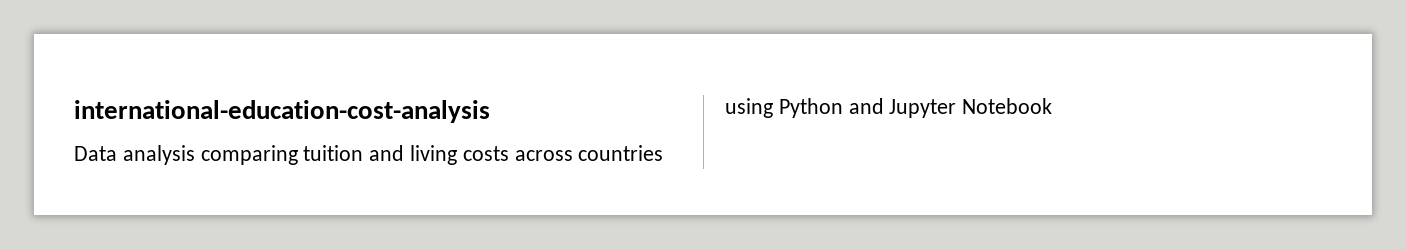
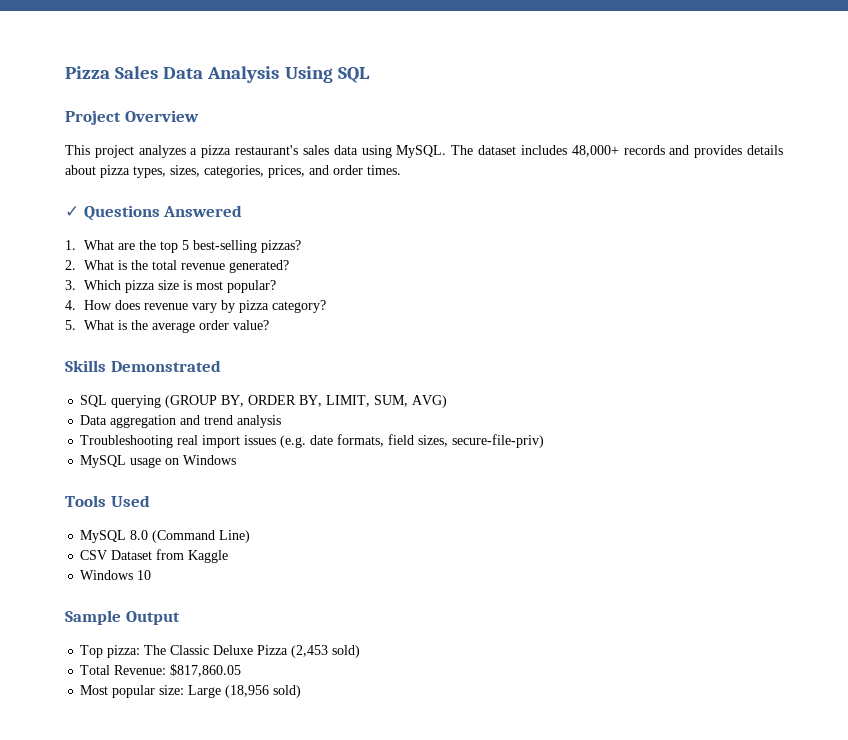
- international-education-cost-analysis
- Data analysis comparing tuition and living costs across countries using Python and Jupyter Notebook
+ Pizza Sales Data Analysis Using SQL
+ Project Overview
+ This project analyzes a pizza restaurant's sales data using MySQL. The dataset includes 48,000+ records and provides details about pizza types, sizes, categories, prices, and order times.
+ ✓ Questions Answered
+ 1. What are the top 5 best-selling pizzas?
+ 2. What is the total revenue generated?
+ 3. Which pizza size is most popular?
+ 4. How does revenue vary by pizza category?
+ 5. What is the average order value?
+ Skills Demonstrated
+ SQL querying (GROUP BY, ORDER BY, LIMIT, SUM, AVG)
+ Data aggregation and trend analysis
+ Troubleshooting real import issues (e.g. date formats, field sizes, secure-file-priv)
+ MySQL usage on Windows
+ Tools Used
+ MySQL 8.0 (Command Line)
+ CSV Dataset from Kaggle
+ Windows 10
+ Sample Output
+ Top pizza: The Classic Deluxe Pizza (2,453 sold)
+ Total Revenue: $817,860.05
+ Most popular size: Large (18,956 sold)

